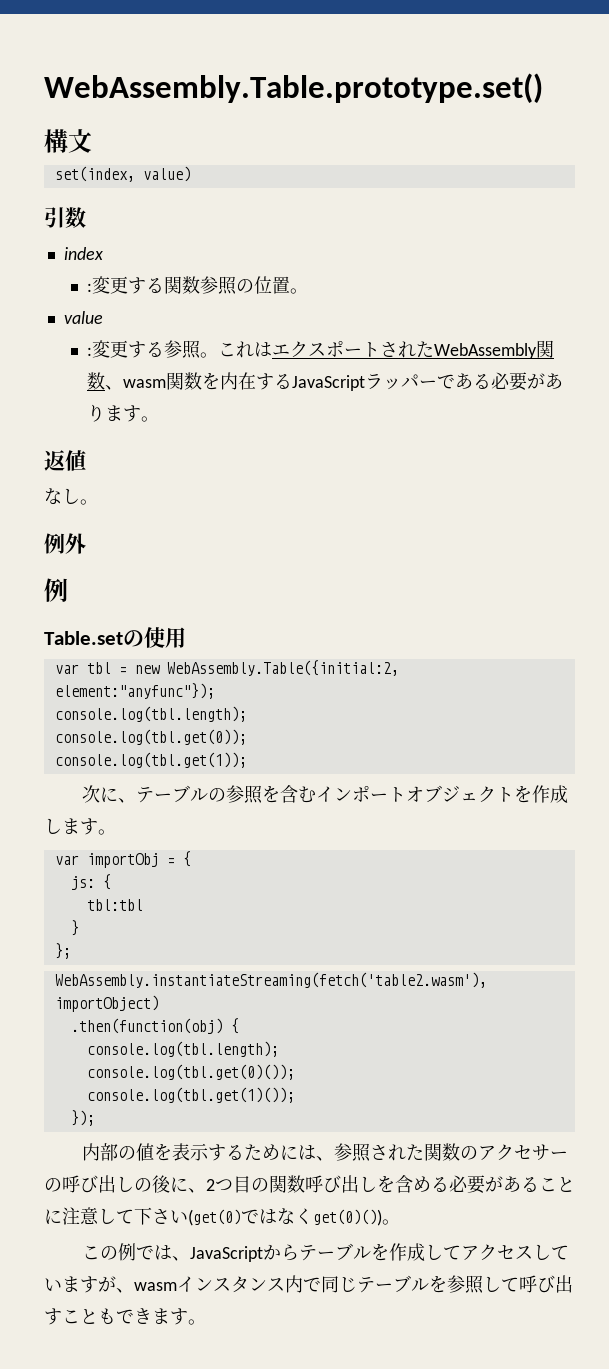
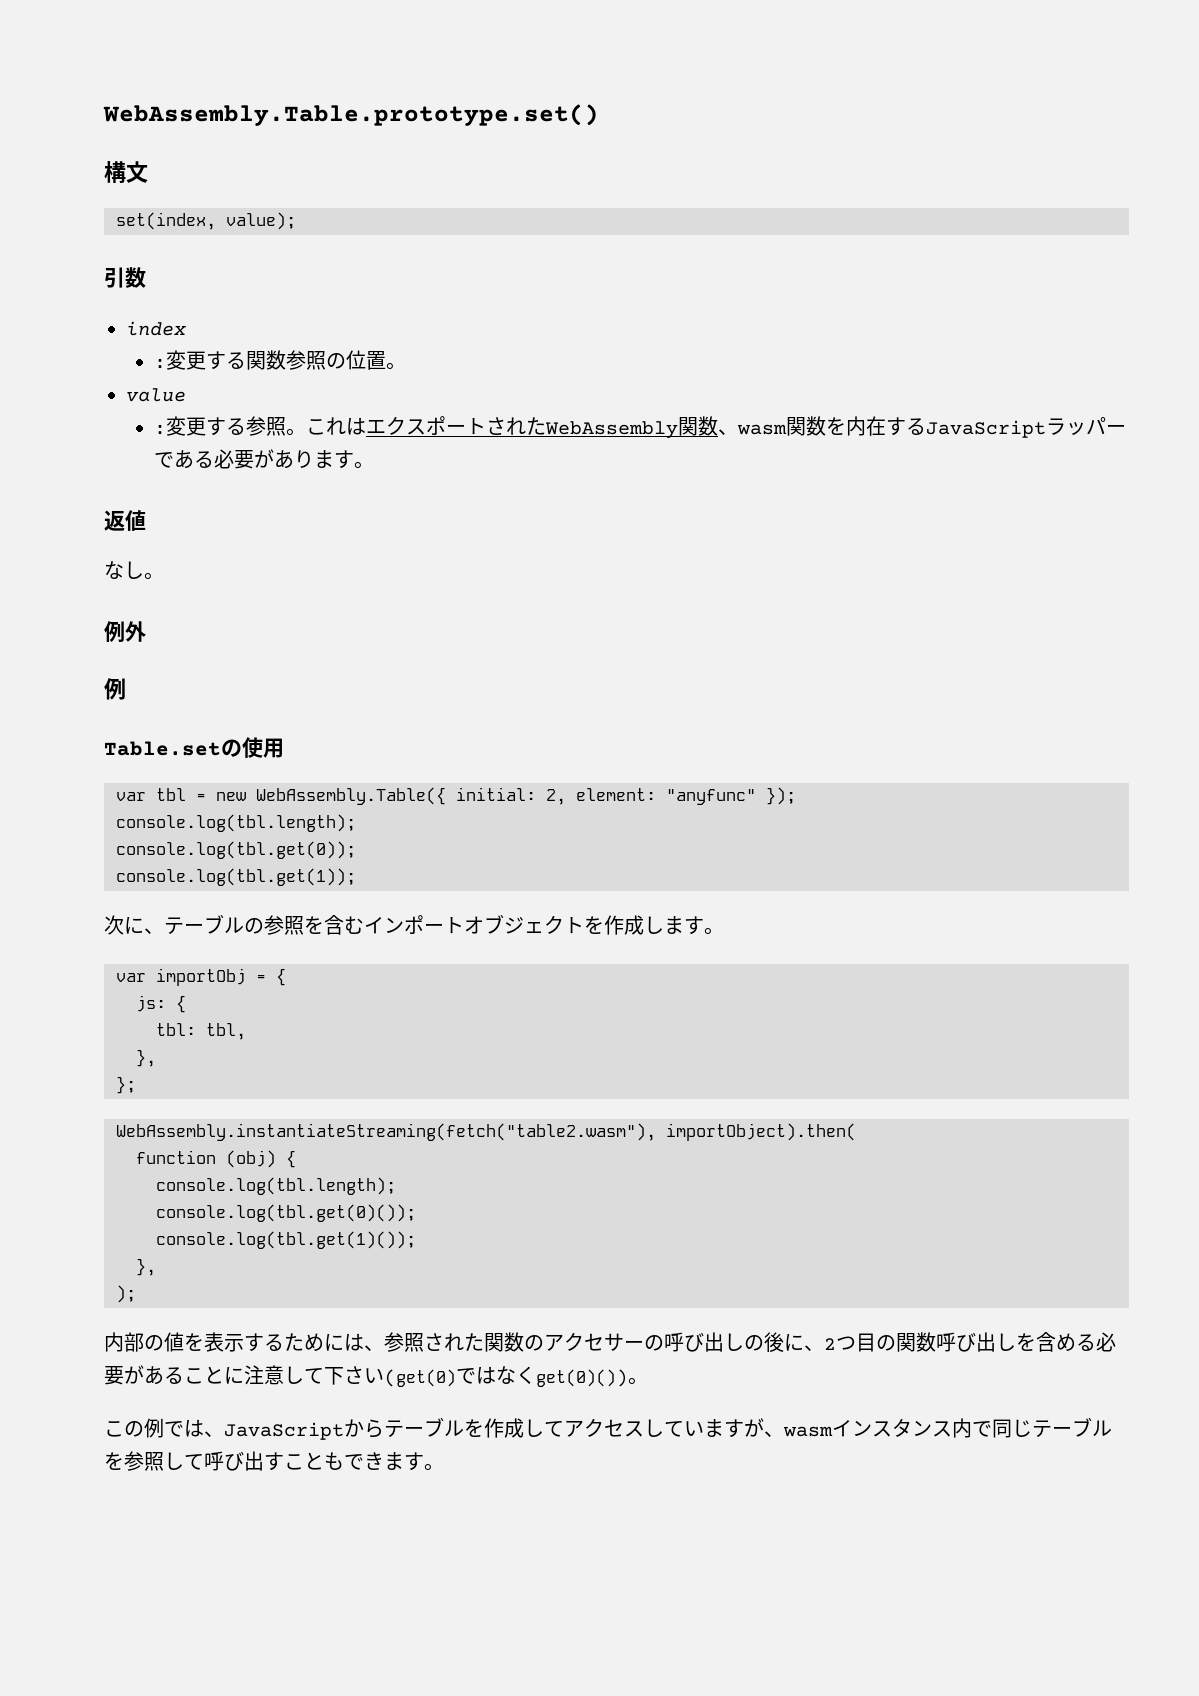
- set(index, value)
+ set(index, value);
- var tbl = new WebAssembly.Table({initial:2, element:"anyfunc"});
+ var tbl = new WebAssembly.Table({ initial: 2, element: "anyfunc" });
- tbl:tbl
- }
+ tbl: tbl,
+ },
  };
- WebAssembly.instantiateStreaming(fetch('table2.wasm'), importObject)
- .then(function(obj) {
+ WebAssembly.instantiateStreaming(fetch("table2.wasm"), importObject).then(
+ function (obj) {
  console.log(tbl.get(1)());
- });
+ },
+ );

